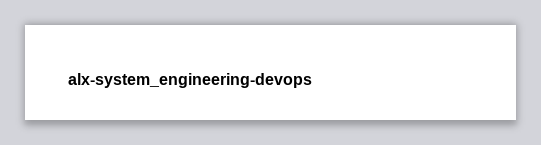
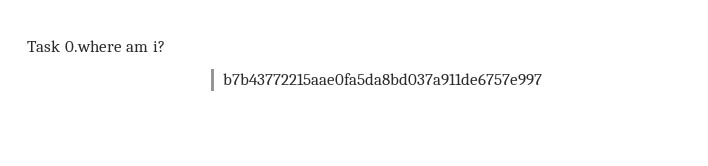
- alx-system_engineering-devops
+ Task 0.where am i?
+ b7b43772215aae0fa5da8bd037a911de6757e997

